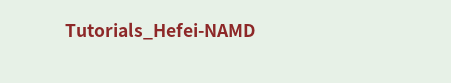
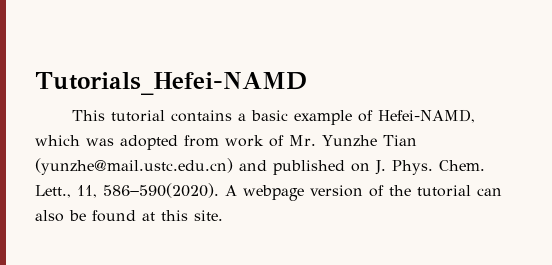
+ This tutorial contains a basic example of Hefei-NAMD, which was adopted from work of Mr. Yunzhe Tian (yunzhe@mail.ustc.edu.cn) and published on J. Phys. Chem. Lett., 11, 586−590(2020). A webpage version of the tutorial can also be found at this site.

